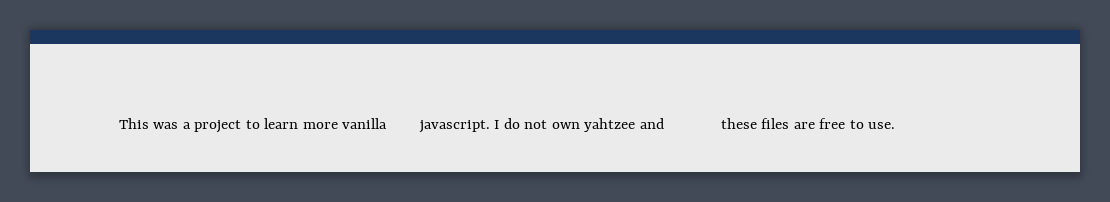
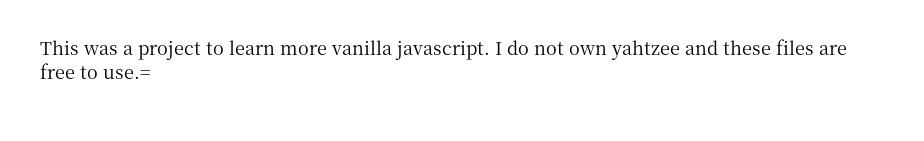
- I do not own yahtzee and these files are free to use.
+ I do not own yahtzee and these files are free to use.=

